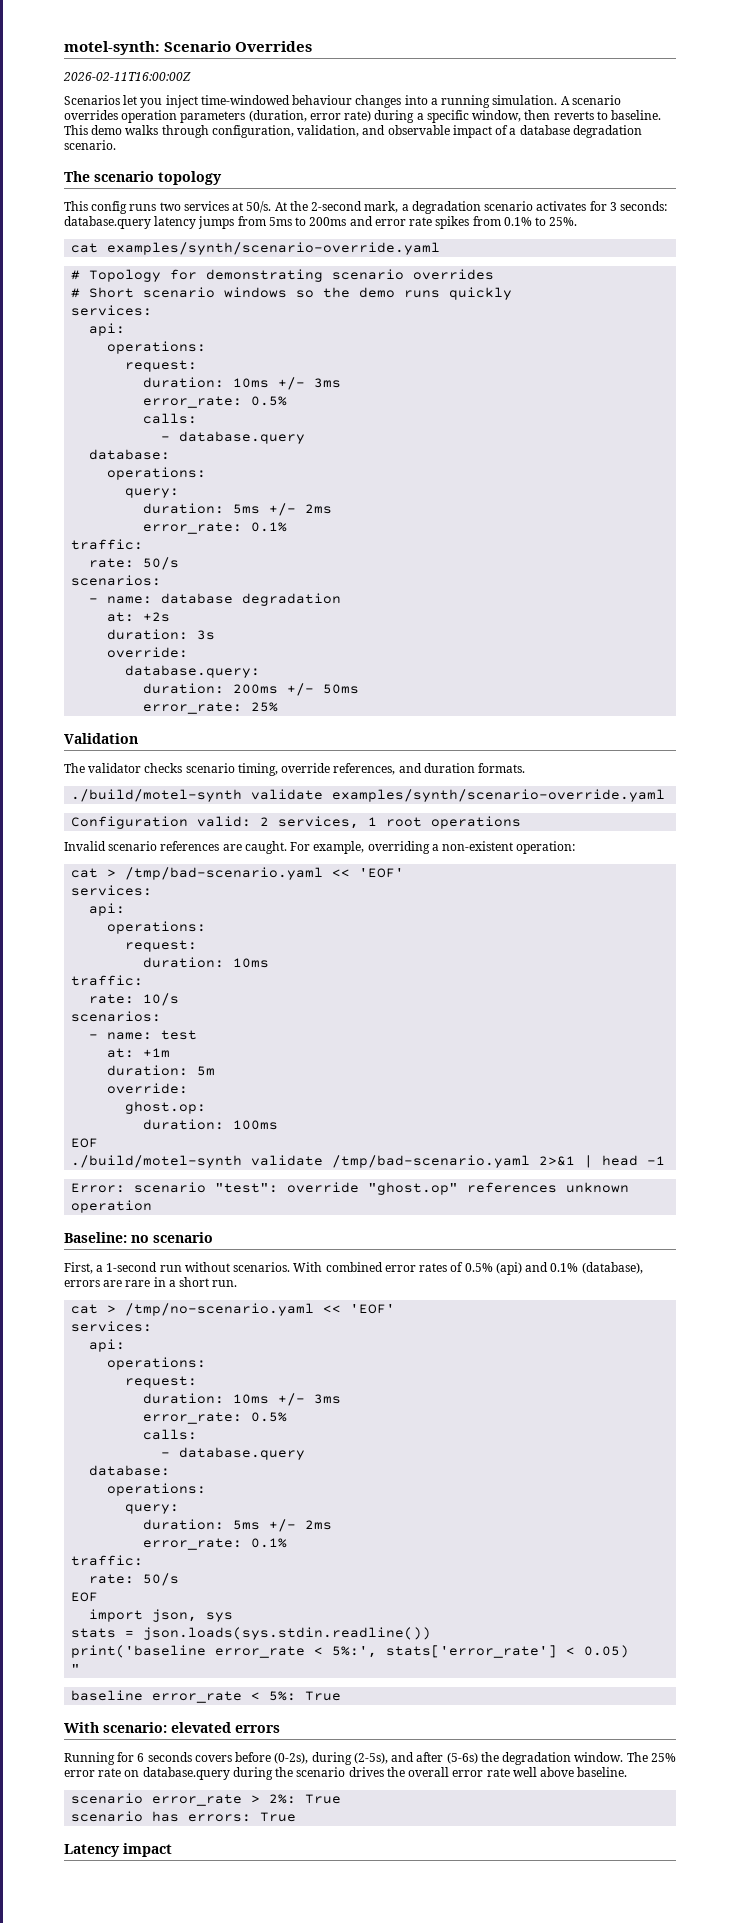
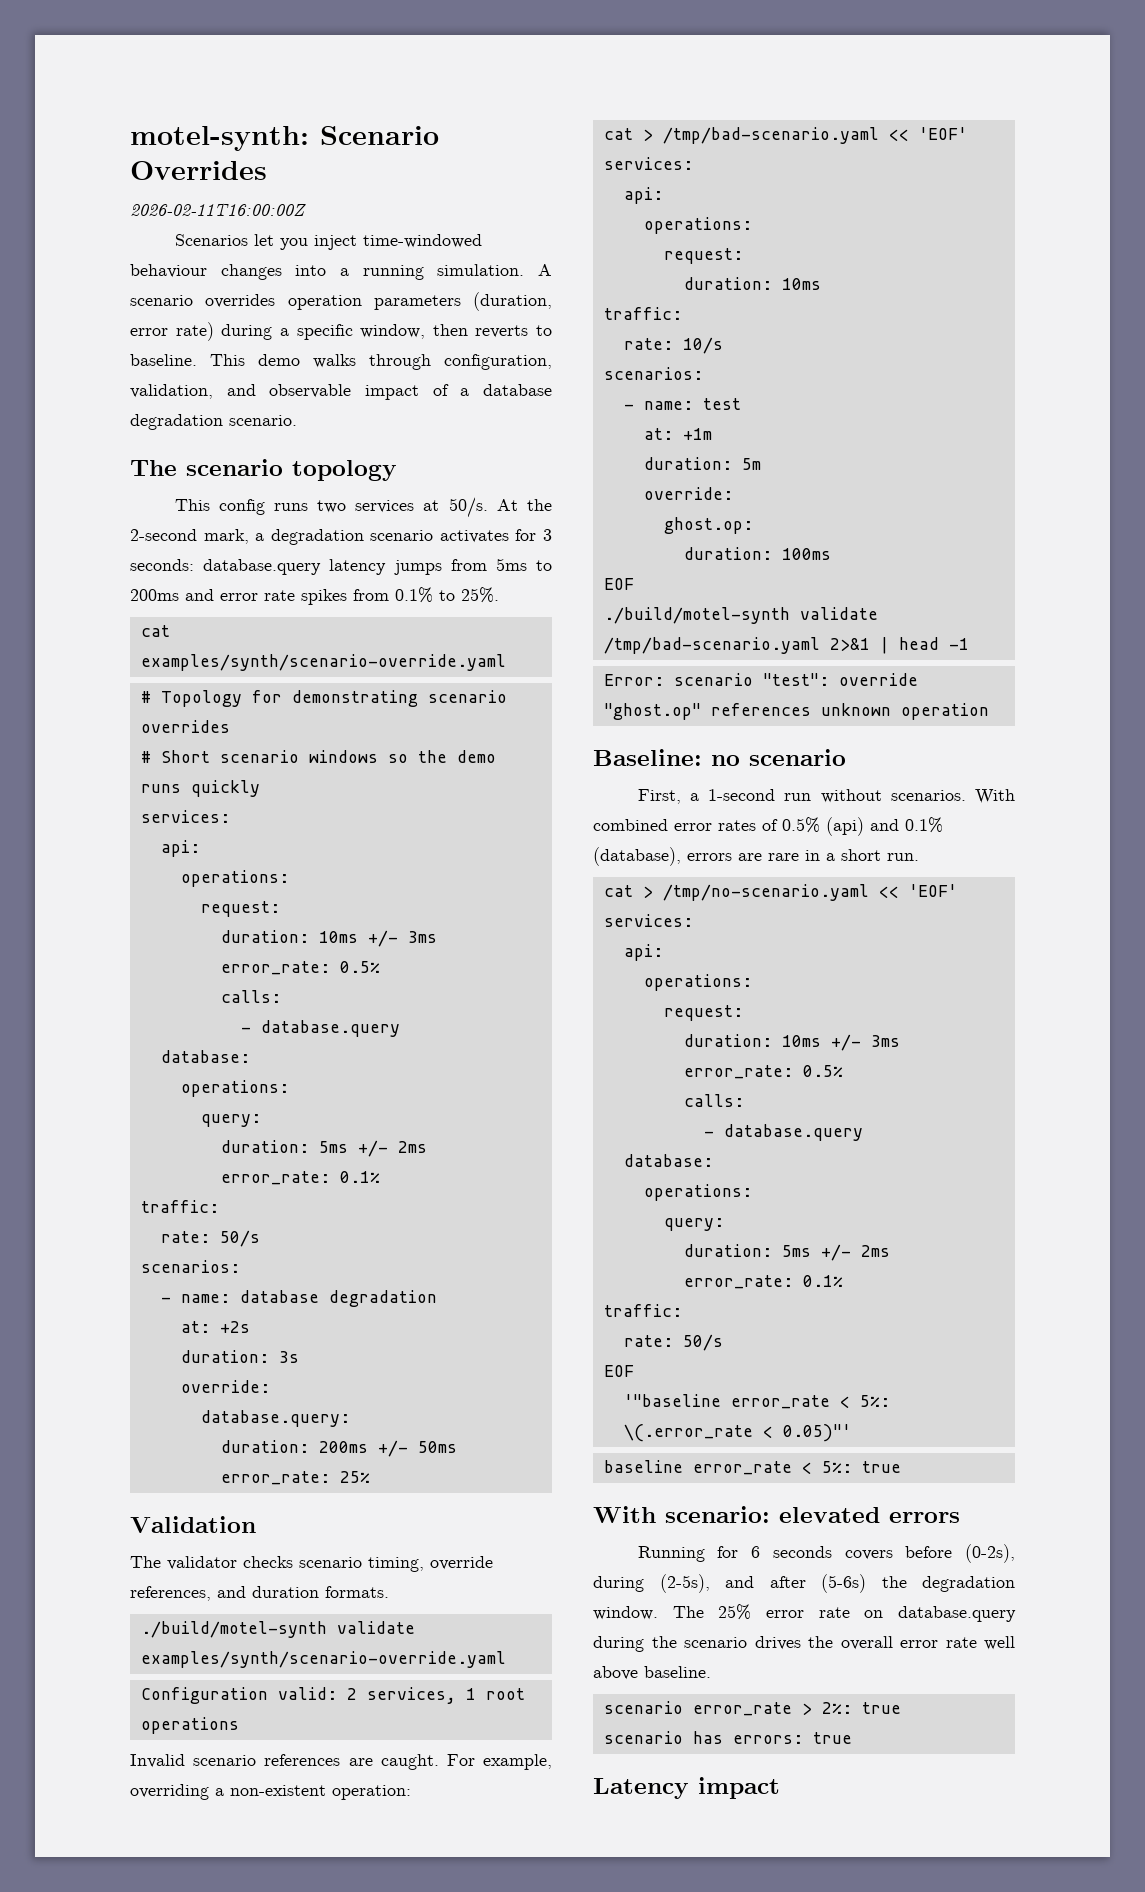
- import json, sys
- stats = json.loads(sys.stdin.readline())
- print('baseline error_rate < 5%:', stats['error_rate'] < 0.05)
- "
+ '"baseline error_rate < 5%: \(.error_rate < 0.05)"'
- baseline error_rate < 5%: True
+ baseline error_rate < 5%: true
- scenario error_rate > 2%: True
+ scenario error_rate > 2%: true
- scenario has errors: True
+ scenario has errors: true

